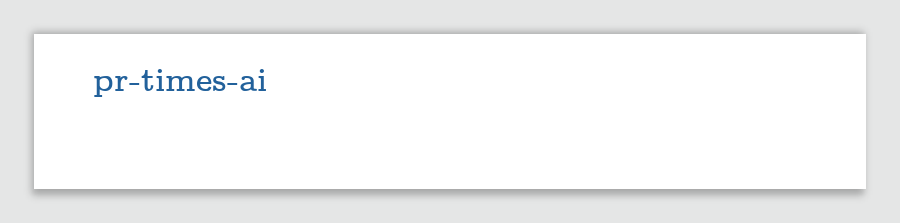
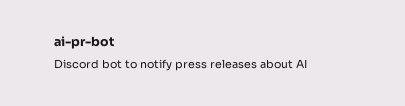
- pr-times-ai
+ ai-pr-bot
+ Discord bot to notify press releases about AI

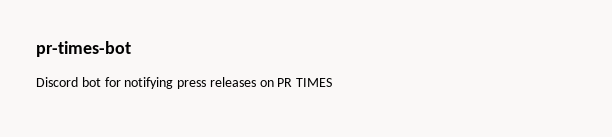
- ai-pr-bot
+ pr-times-bot
- Discord bot to notify press releases about AI
+ Discord bot for notifying press releases on PR TIMES

